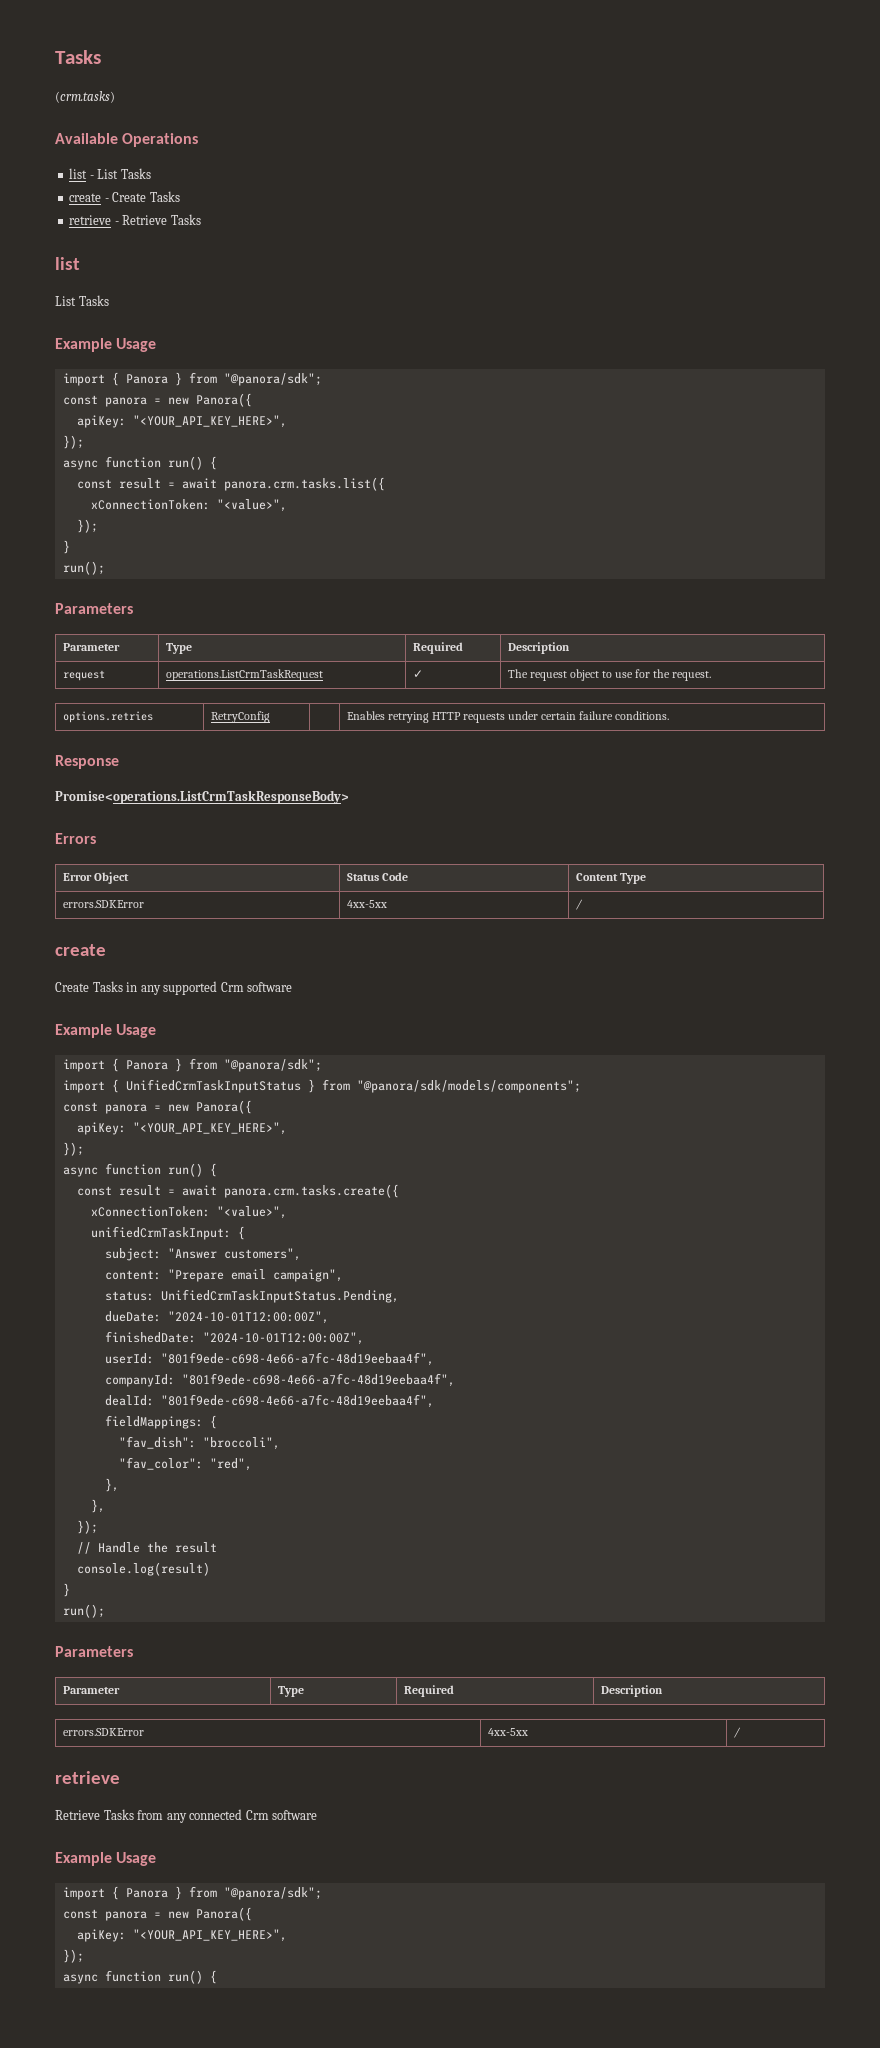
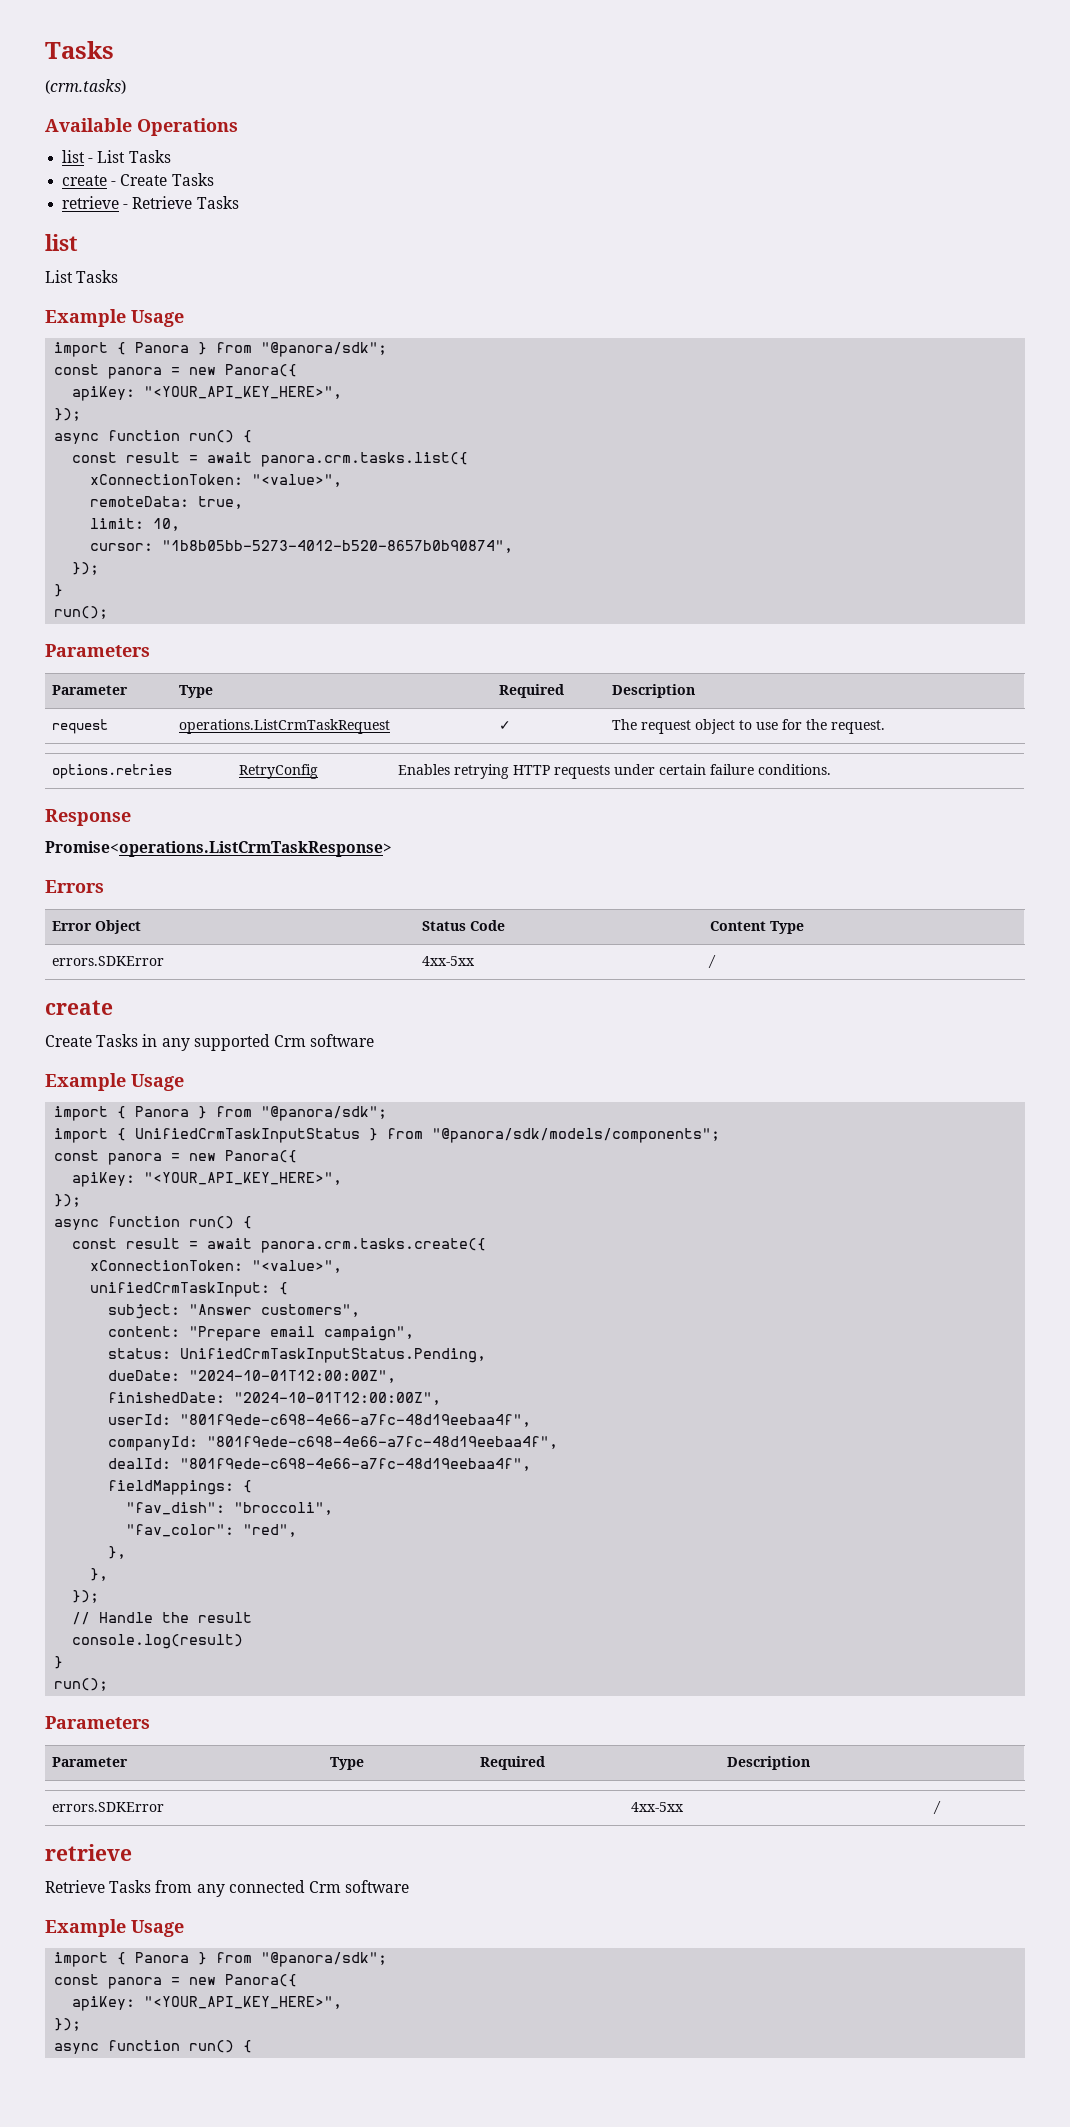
+ remoteData: true,
+ limit: 10,
+ cursor: "1b8b05bb-5273-4012-b520-8657b0b90874",
- Promise<operations.ListCrmTaskResponseBody>
+ Promise<operations.ListCrmTaskResponse>

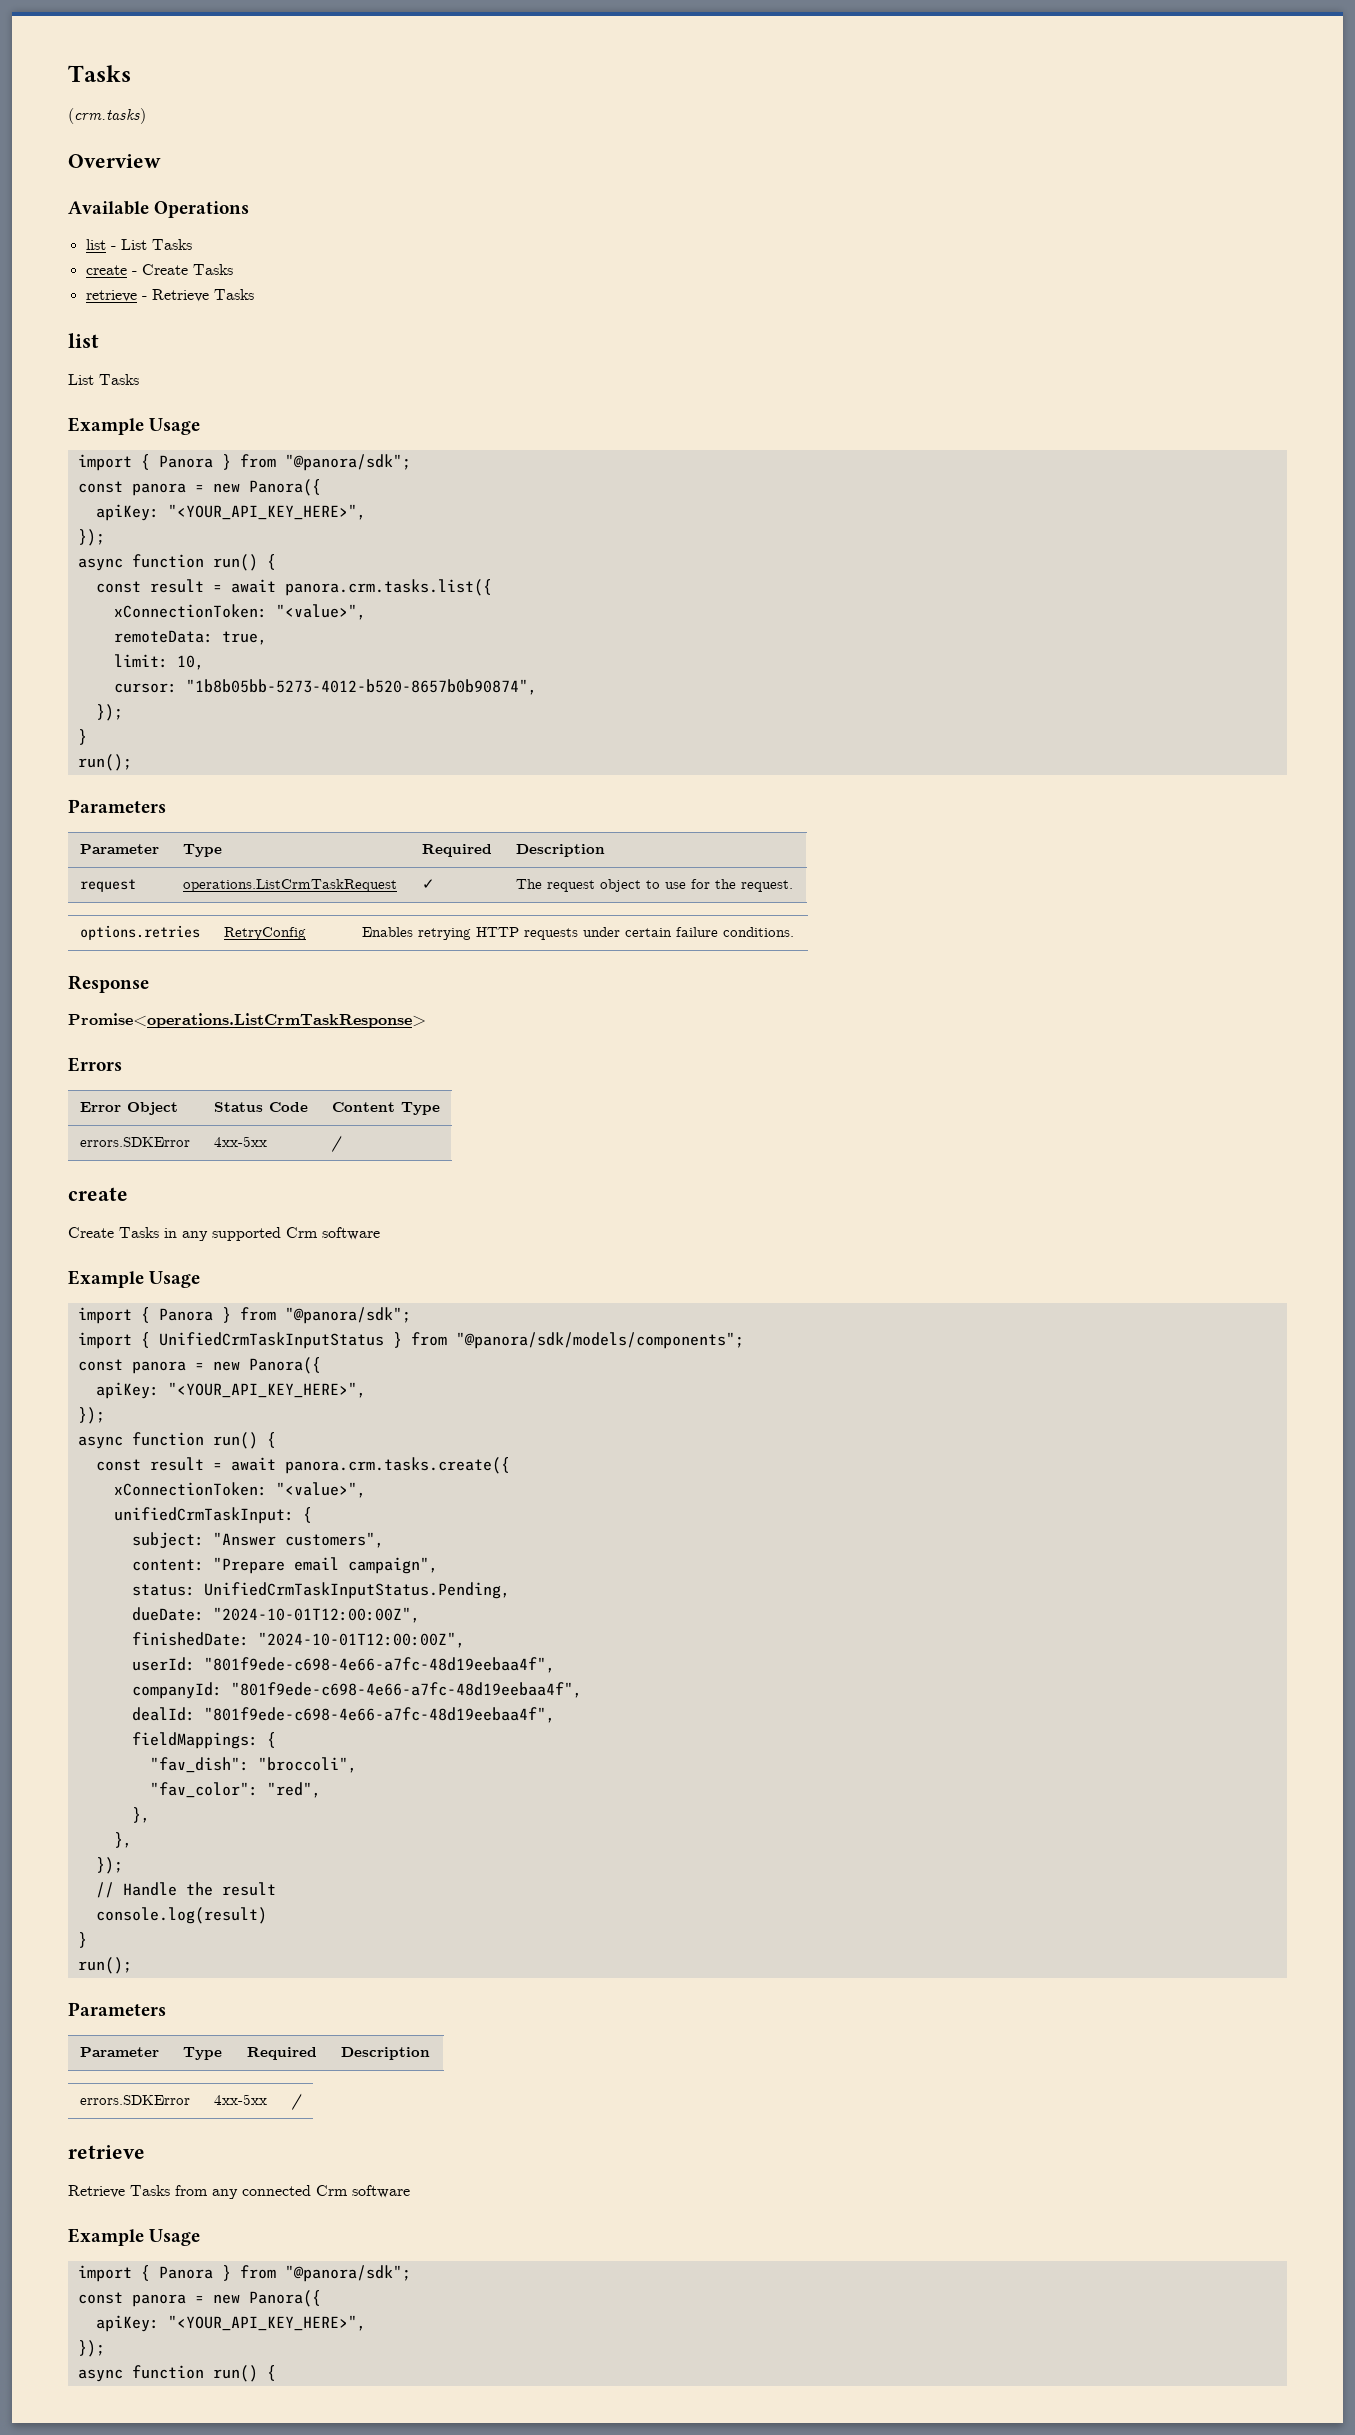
+ Overview

